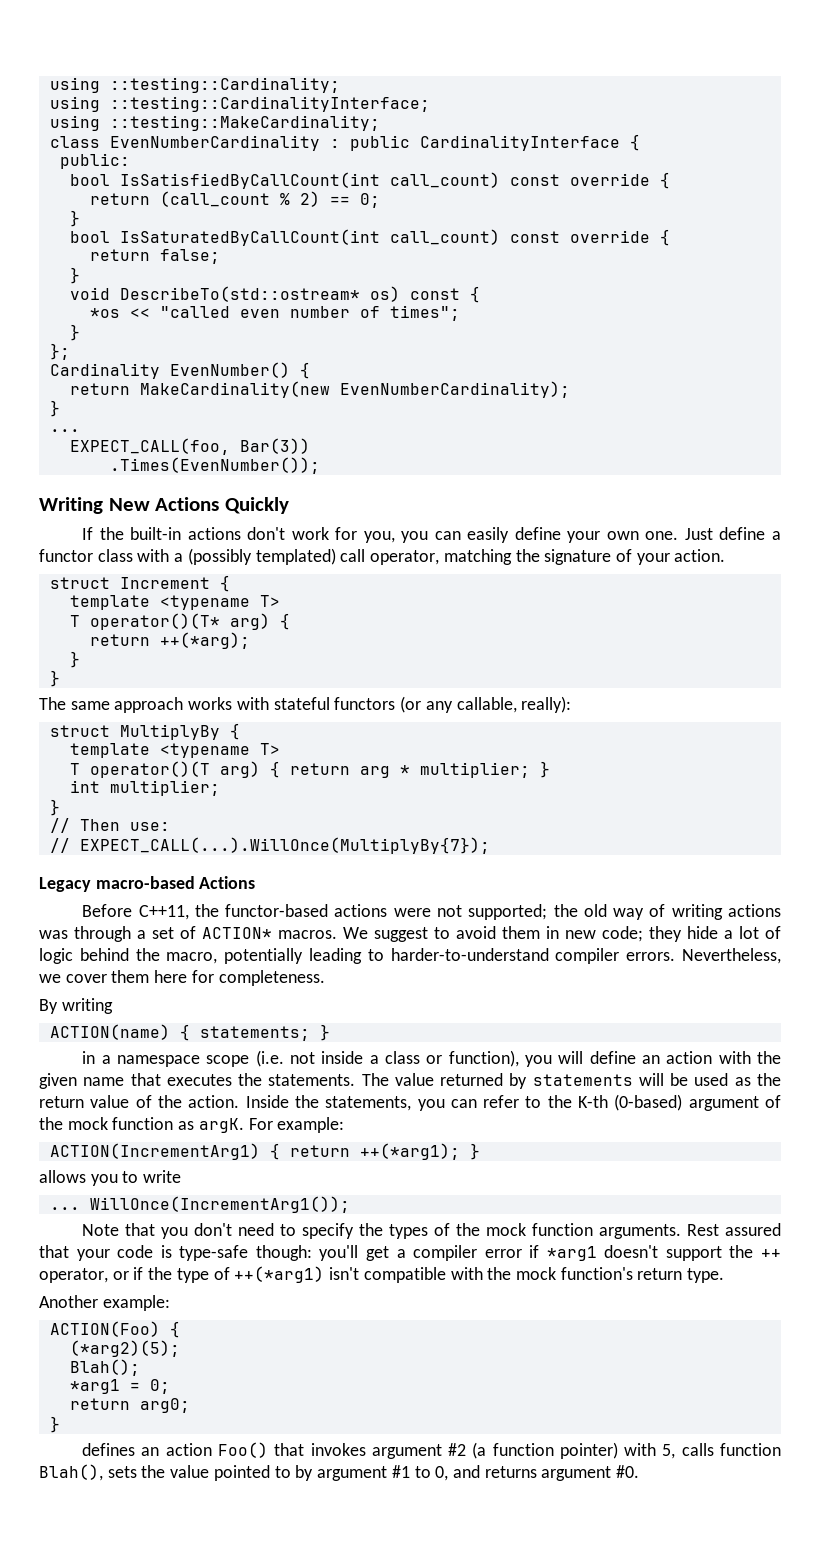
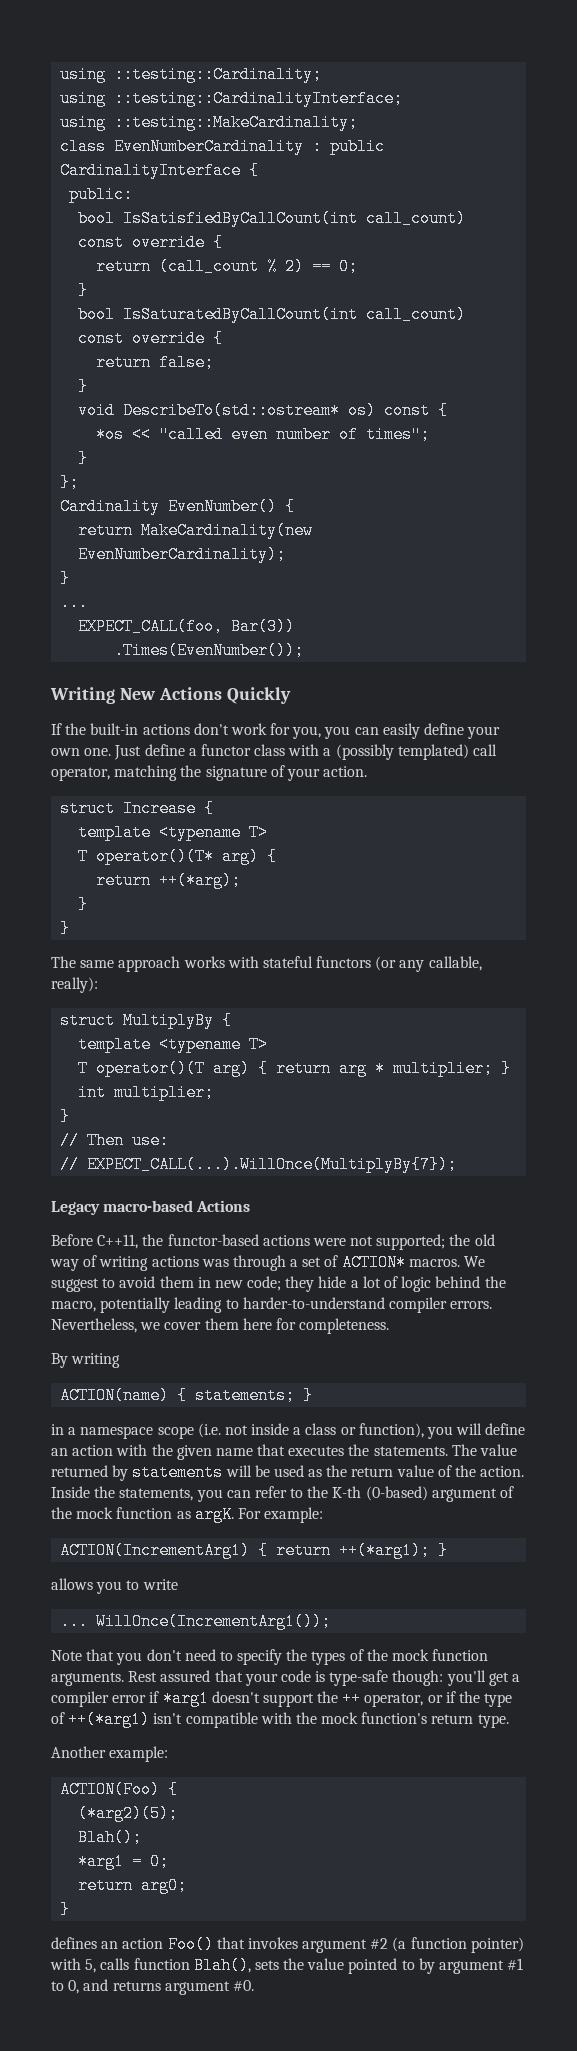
- struct Increment {
+ struct Increase {

